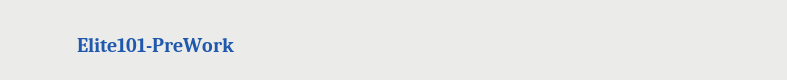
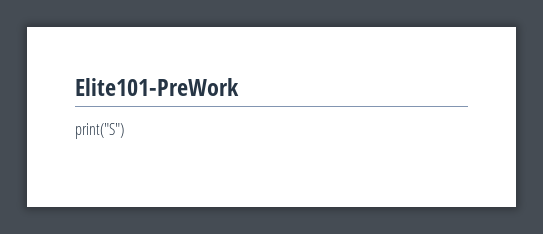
+ print("S")

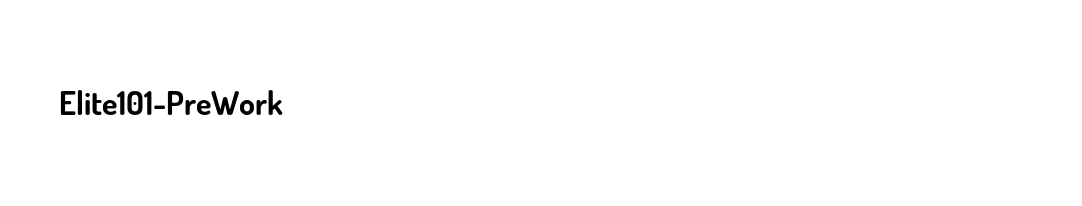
- print("S")

